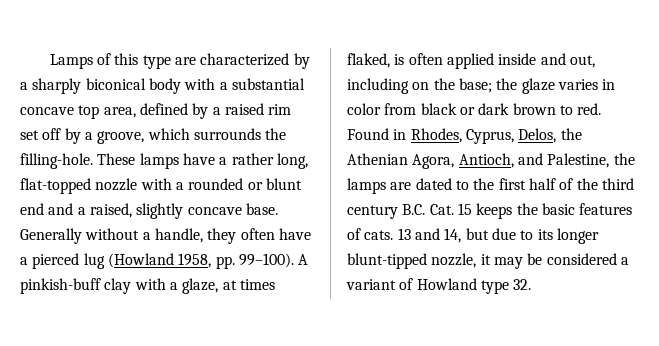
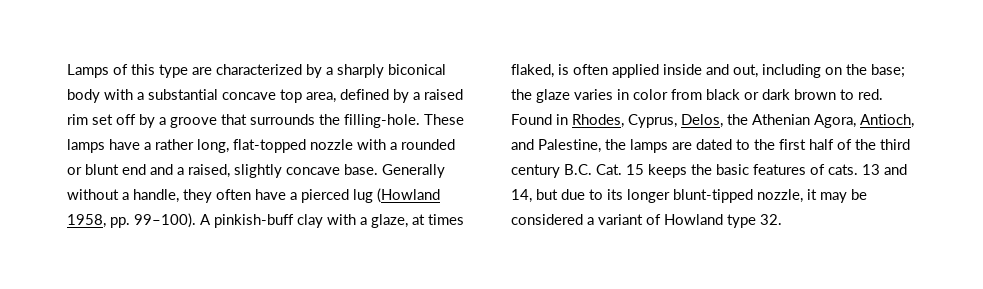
- Lamps of this type are characterized by a sharply biconical body with a substantial concave top area, defined by a raised rim set off by a groove, which surrounds the filling-hole.
+ Lamps of this type are characterized by a sharply biconical body with a substantial concave top area, defined by a raised rim set off by a groove that surrounds the filling-hole.

